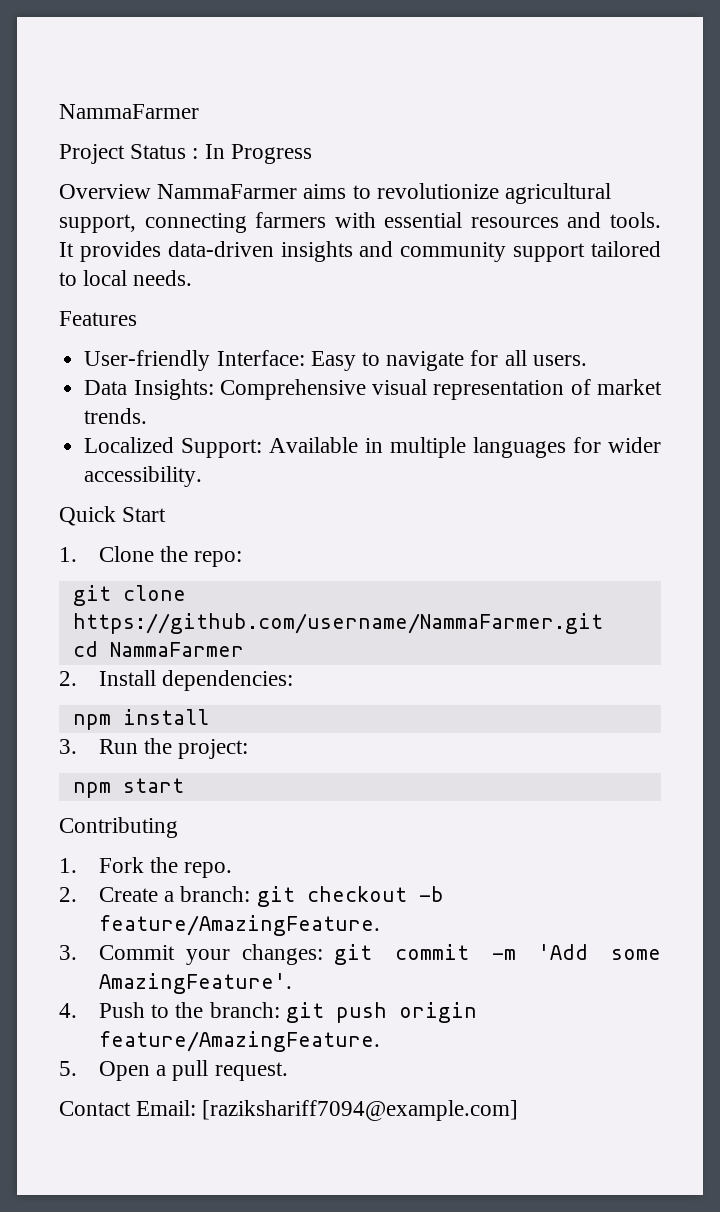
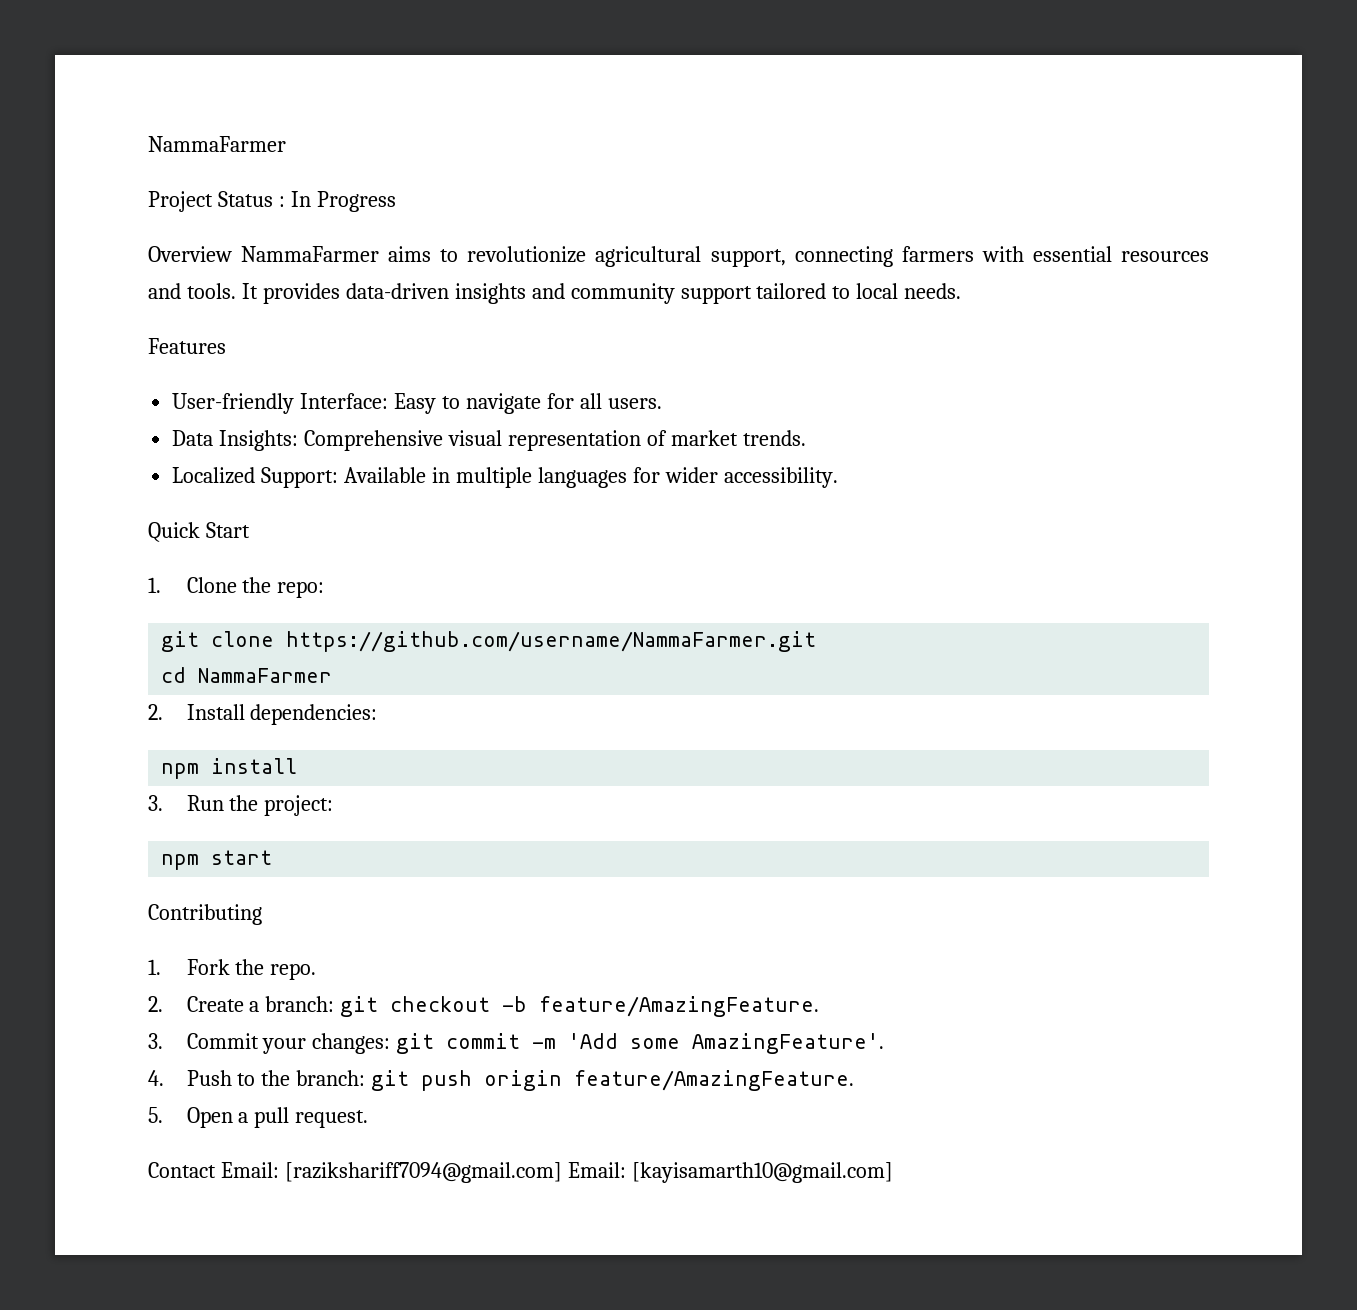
- Contact Email: [razikshariff7094@example.com]
+ Contact Email: [razikshariff7094@gmail.com] Email: [kayisamarth10@gmail.com]

